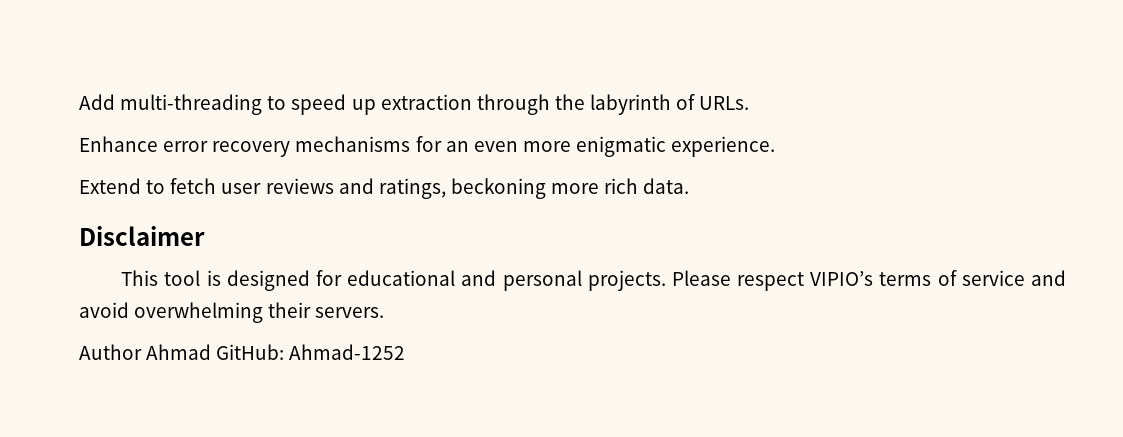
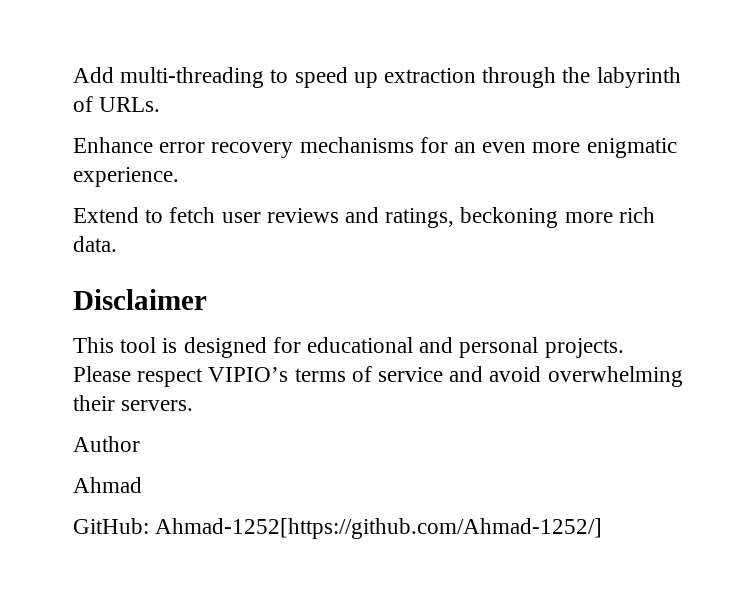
- Author Ahmad GitHub: Ahmad-1252
+ Author
+ Ahmad
+ GitHub: Ahmad-1252[https://github.com/Ahmad-1252/]

